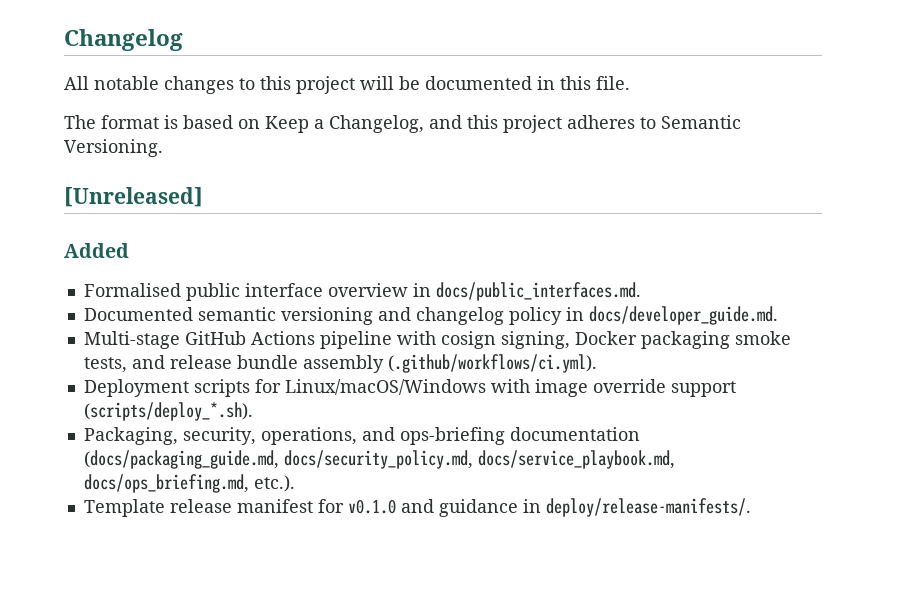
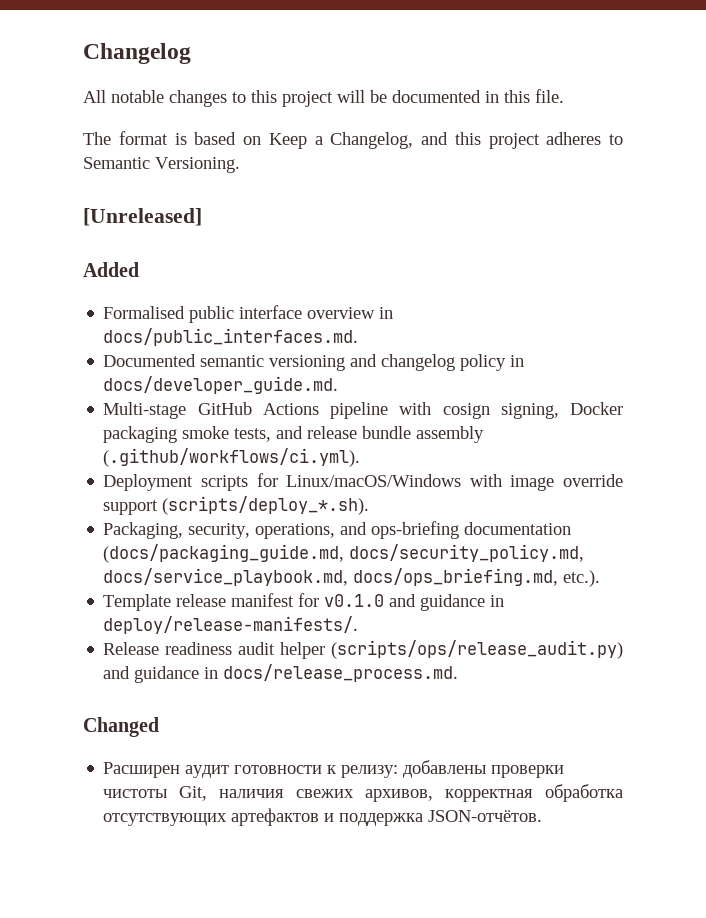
+ Release readiness audit helper (scripts/ops/release_audit.py) and guidance in docs/release_process.md.
+ Changed
+ Расширен аудит готовности к релизу: добавлены проверки чистоты Git, наличия свежих архивов, корректная обработка отсутствующих артефактов и поддержка JSON-отчётов.

